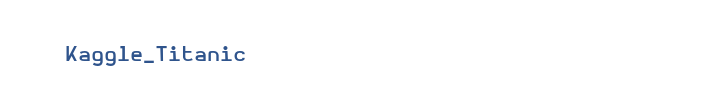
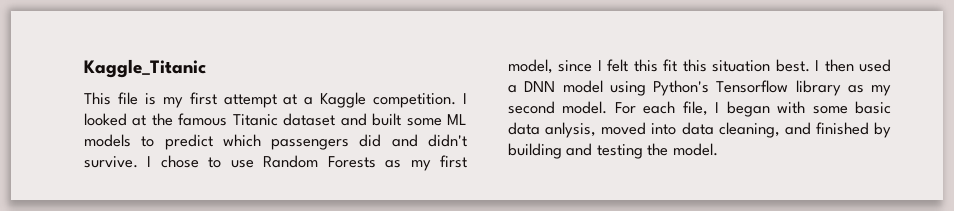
+ This file is my first attempt at a Kaggle competition. I looked at the famous Titanic dataset and built some ML models to predict which passengers did and didn't survive. I chose to use Random Forests as my first model, since I felt this fit this situation best. I then used a DNN model using Python's Tensorflow library as my second model. For each file, I began with some basic data anlysis, moved into data cleaning, and finished by building and testing the model.

